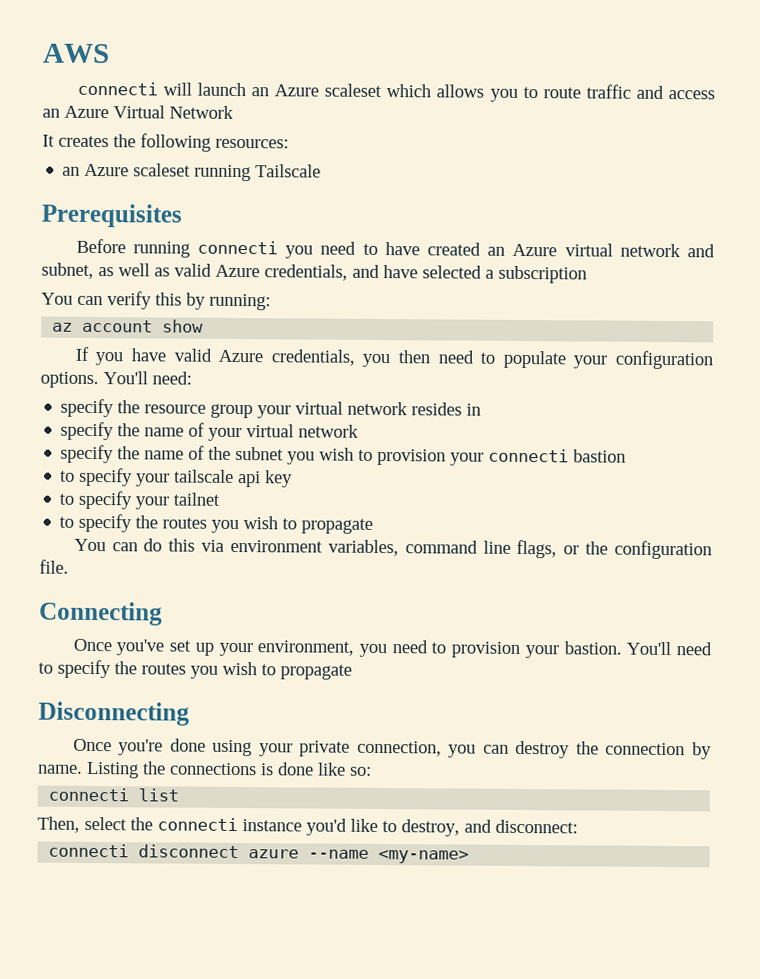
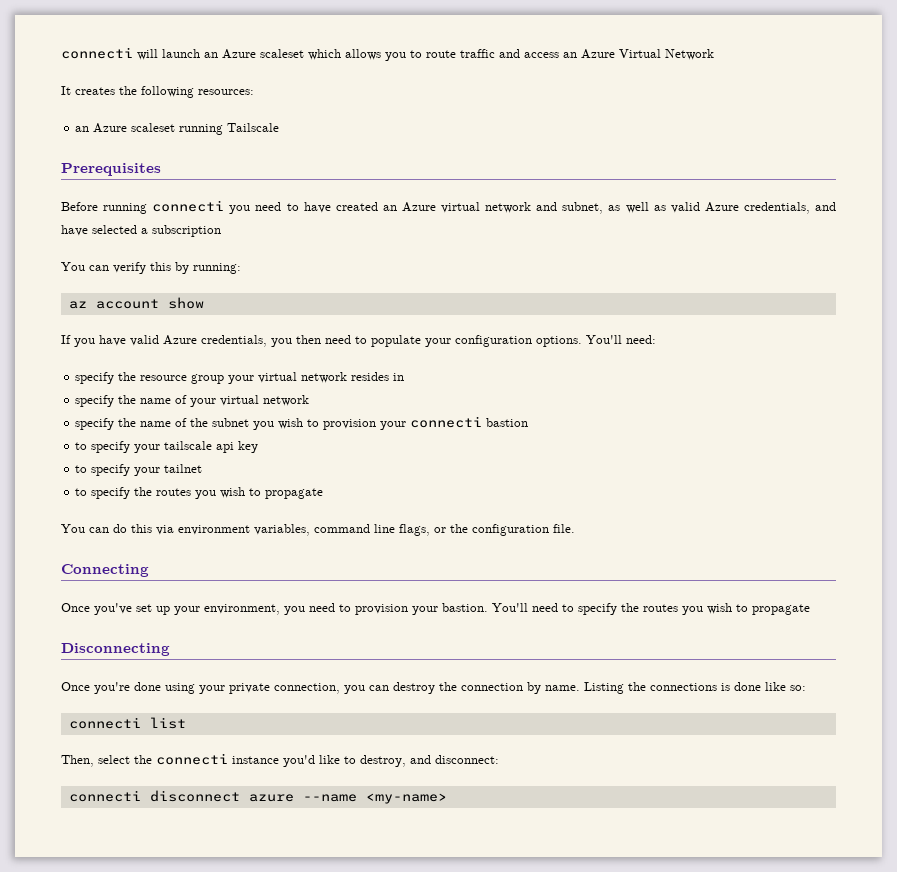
- AWS

